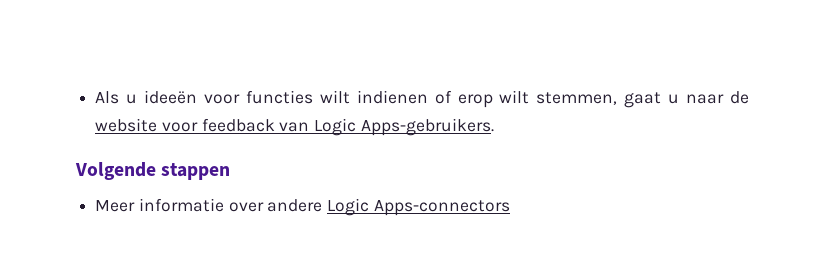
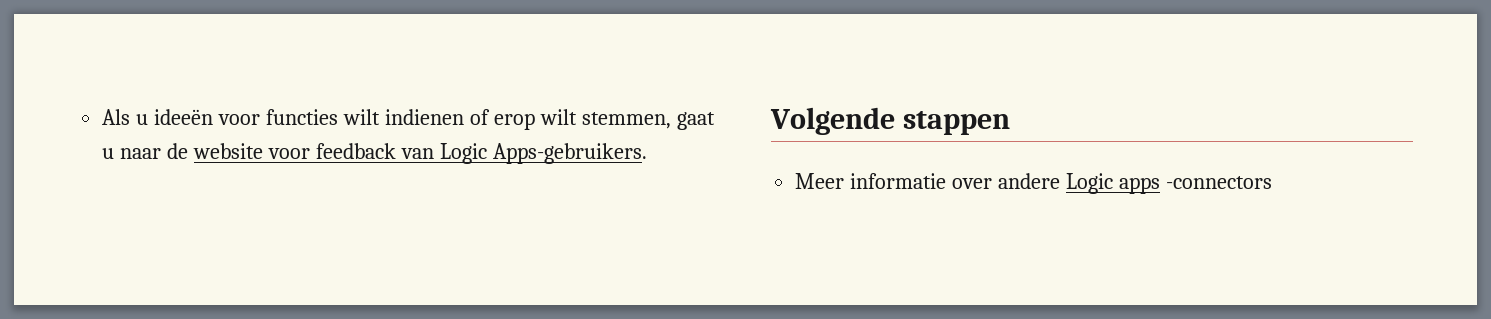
- Meer informatie over andere Logic Apps-connectors
+ Meer informatie over andere Logic apps -connectors

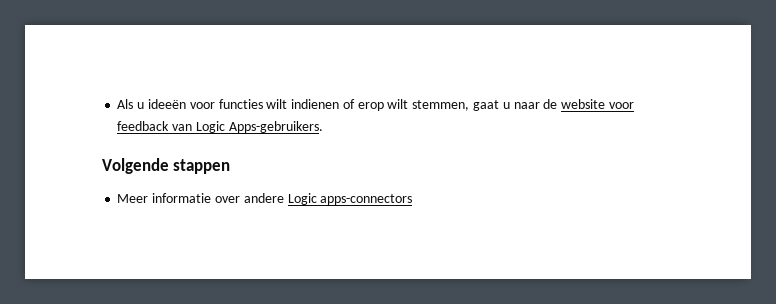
- Meer informatie over andere Logic apps -connectors
+ Meer informatie over andere Logic apps-connectors

